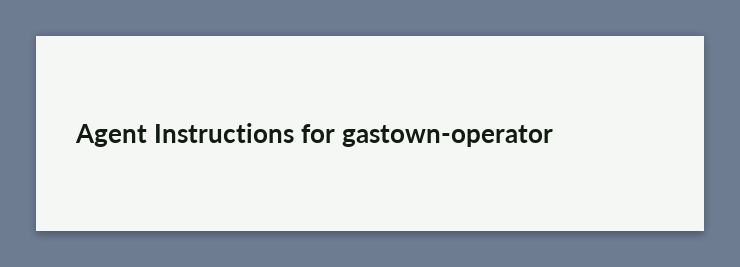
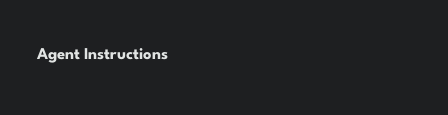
- Agent Instructions for gastown-operator
+ Agent Instructions

